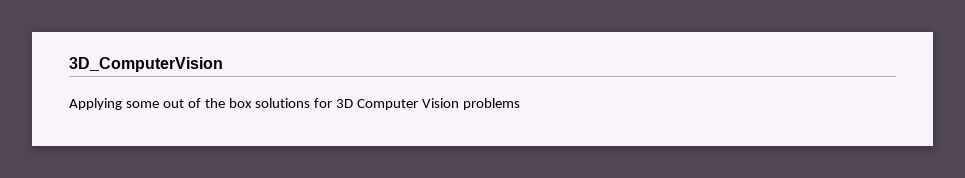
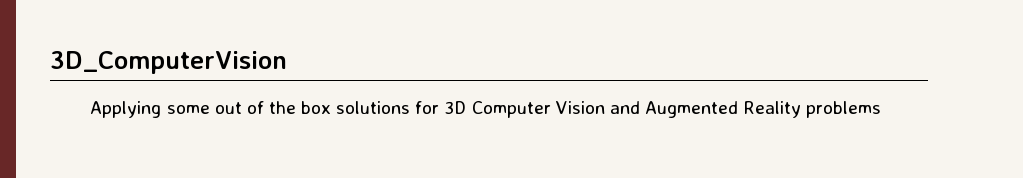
- Applying some out of the box solutions for 3D Computer Vision problems
+ Applying some out of the box solutions for 3D Computer Vision and Augmented Reality problems

